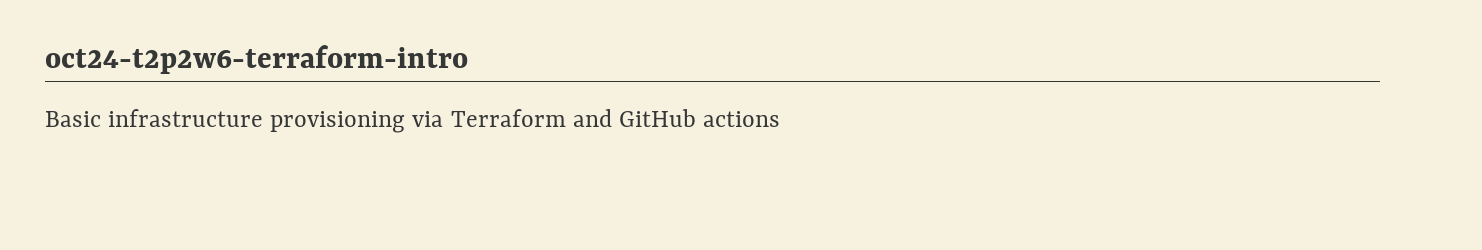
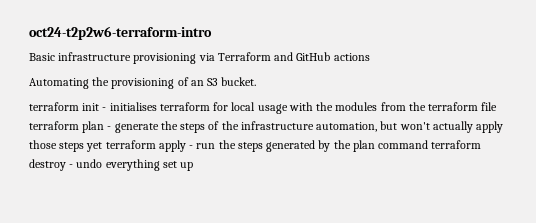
+ Automating the provisioning of an S3 bucket.
+ terraform init - initialises terraform for local usage with the modules from the terraform file terraform plan - generate the steps of the infrastructure automation, but won't actually apply those steps yet terraform apply - run the steps generated by the plan command terraform destroy - undo everything set up

